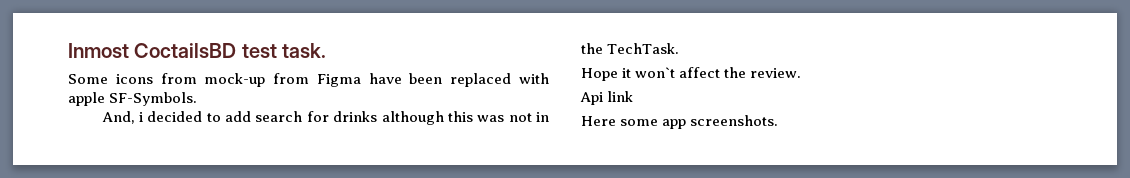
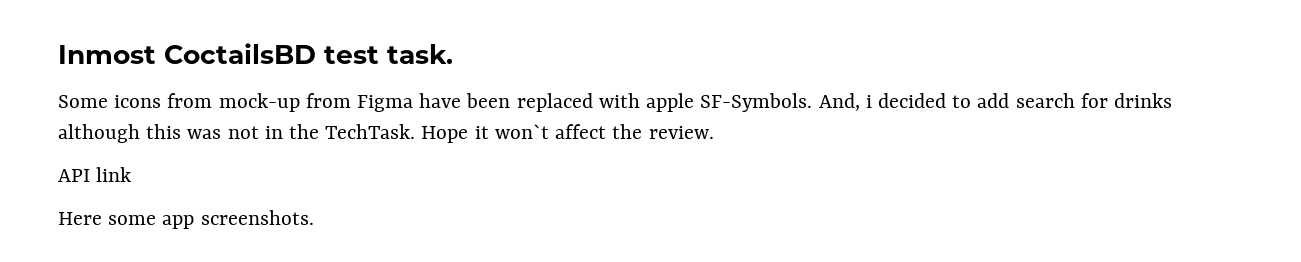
- Some icons from mock-up from Figma have been replaced with apple SF-Symbols.
- And, i decided to add search for drinks although this was not in the TechTask.
- Hope it won`t affect the review.
+ Some icons from mock-up from Figma have been replaced with apple SF-Symbols. And, i decided to add search for drinks although this was not in the TechTask. Hope it won`t affect the review.
- Api link
+ API link

